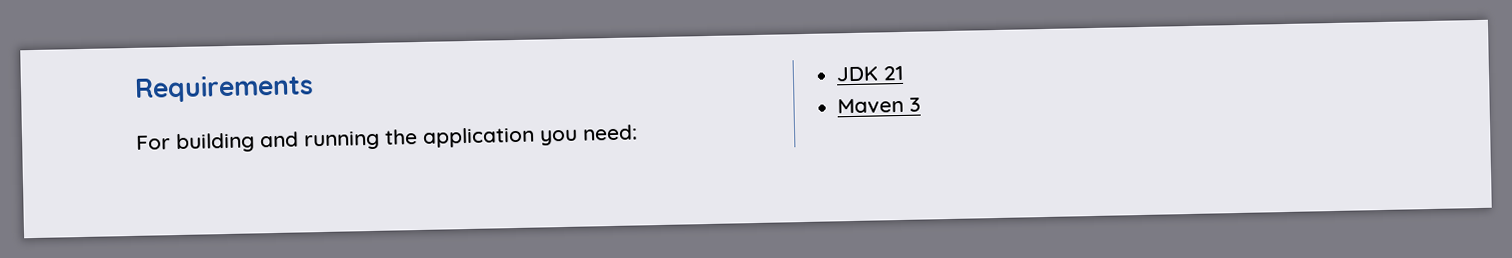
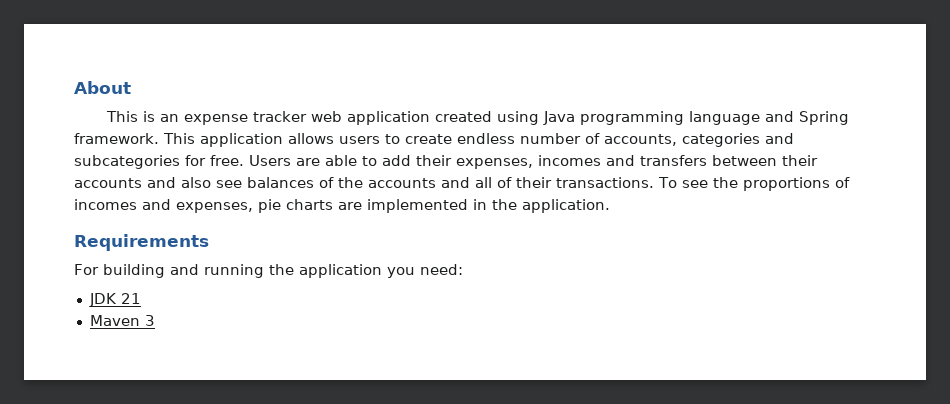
+ About
+ This is an expense tracker web application created using Java programming language and Spring framework. This application allows users to create endless number of accounts, categories and subcategories for free. Users are able to add their expenses, incomes and transfers between their accounts and also see balances of the accounts and all of their transactions. To see the proportions of incomes and expenses, pie charts are implemented in the application.

